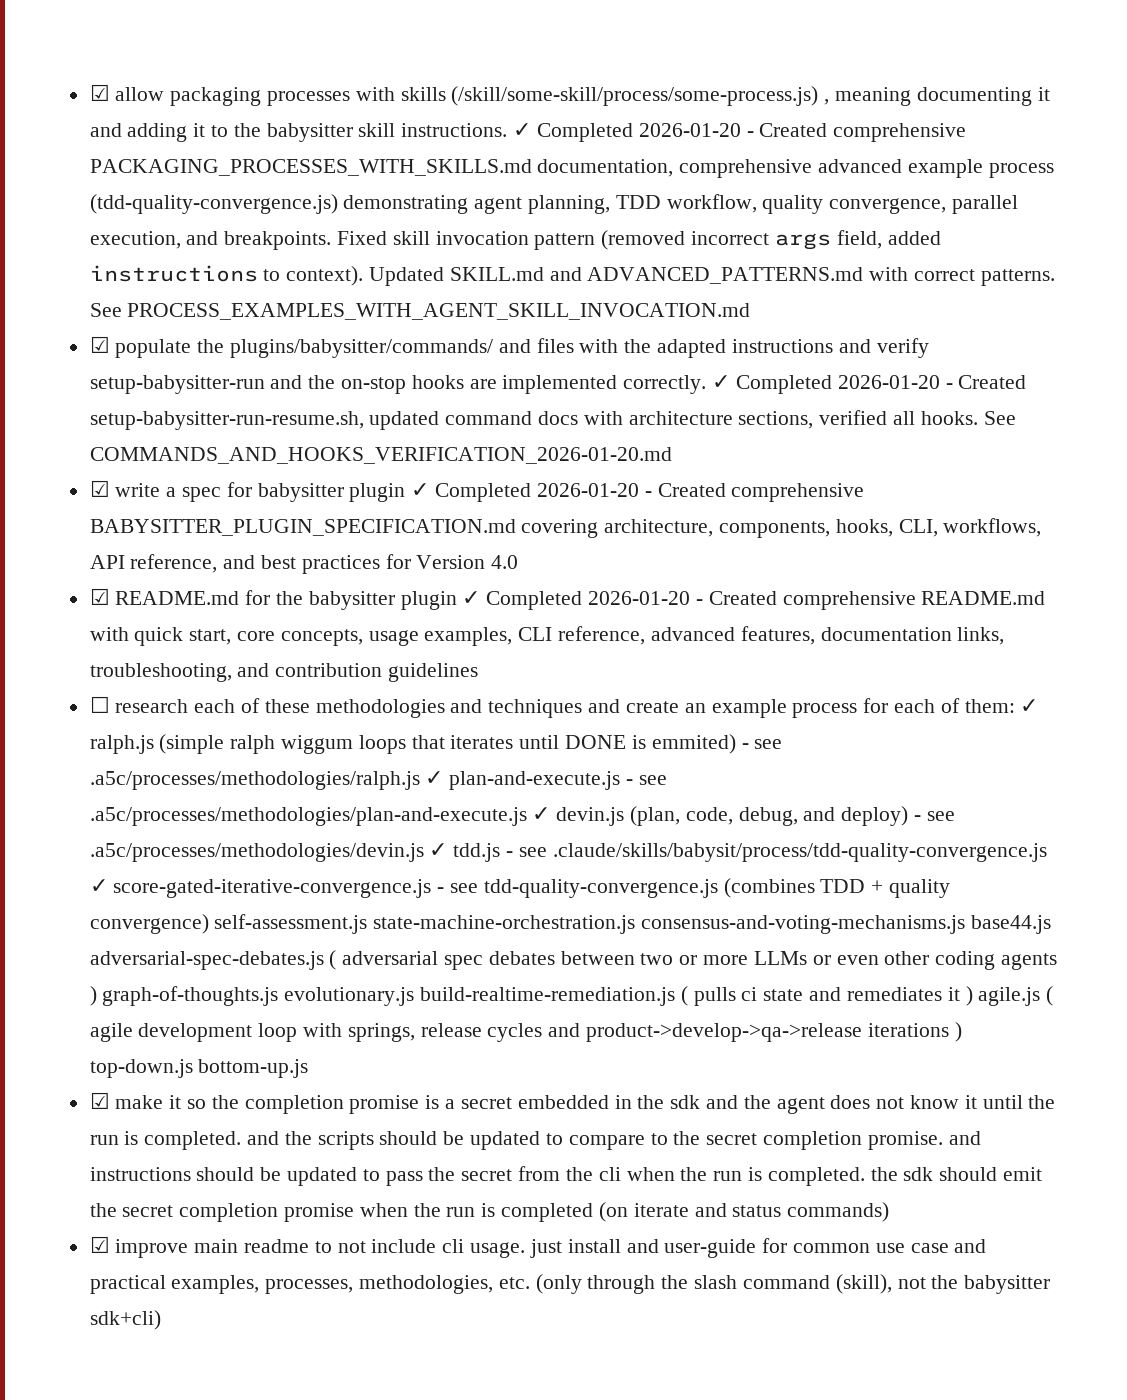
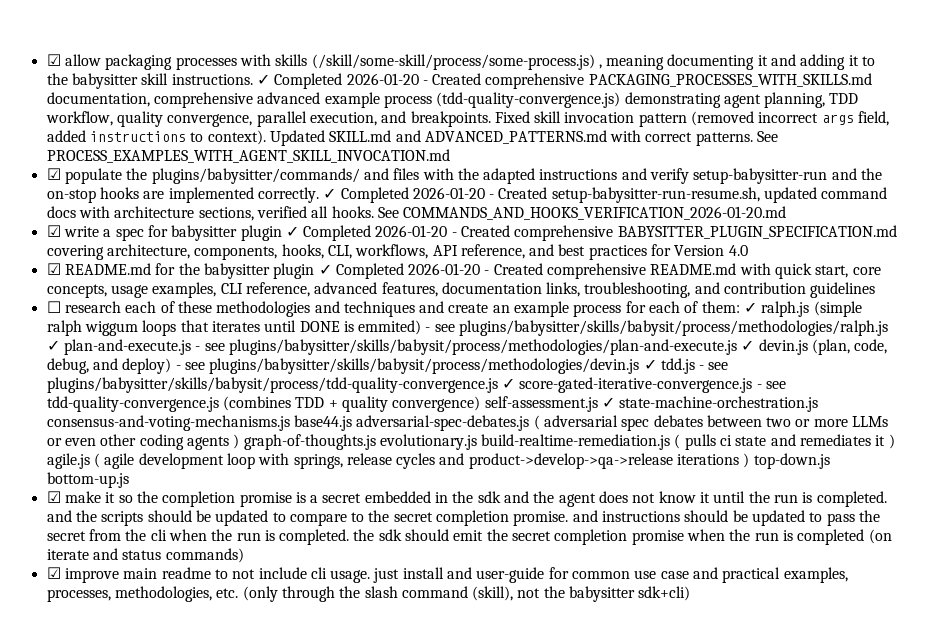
- ✓ ralph.js (simple ralph wiggum loops that iterates until DONE is emmited) - see .a5c/processes/methodologies/ralph.js ✓ plan-and-execute.js - see .a5c/processes/methodologies/plan-and-execute.js ✓ devin.js (plan, code, debug, and deploy) - see .a5c/processes/methodologies/devin.js ✓ tdd.js - see .claude/skills/babysit/process/tdd-quality-convergence.js ✓ score-gated-iterative-convergence.js - see tdd-quality-convergence.js (combines TDD + quality convergence) self-assessment.js state-machine-orchestration.js consensus-and-voting-mechanisms.js base44.js adversarial-spec-debates.js ( adversarial spec debates between two or more LLMs or even other coding agents ) graph-of-thoughts.js evolutionary.js build-realtime-remediation.js ( pulls ci state and remediates it ) agile.js ( agile development loop with springs, release cycles and product->develop->qa->release iterations ) top-down.js bottom-up.js
+ ✓ ralph.js (simple ralph wiggum loops that iterates until DONE is emmited) - see plugins/babysitter/skills/babysit/process/methodologies/ralph.js ✓ plan-and-execute.js - see plugins/babysitter/skills/babysit/process/methodologies/plan-and-execute.js ✓ devin.js (plan, code, debug, and deploy) - see plugins/babysitter/skills/babysit/process/methodologies/devin.js ✓ tdd.js - see plugins/babysitter/skills/babysit/process/tdd-quality-convergence.js ✓ score-gated-iterative-convergence.js - see tdd-quality-convergence.js (combines TDD + quality convergence) self-assessment.js ✓ state-machine-orchestration.js consensus-and-voting-mechanisms.js base44.js adversarial-spec-debates.js ( adversarial spec debates between two or more LLMs or even other coding agents ) graph-of-thoughts.js evolutionary.js build-realtime-remediation.js ( pulls ci state and remediates it ) agile.js ( agile development loop with springs, release cycles and product->develop->qa->release iterations ) top-down.js bottom-up.js

